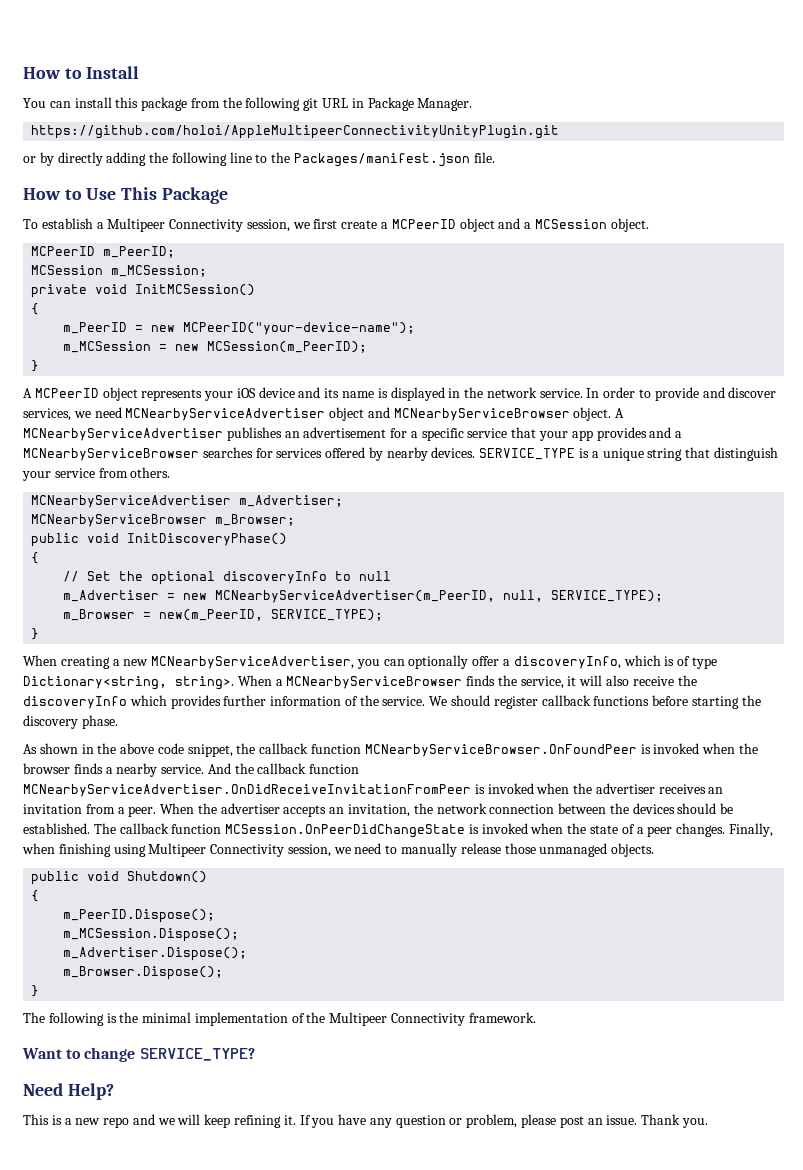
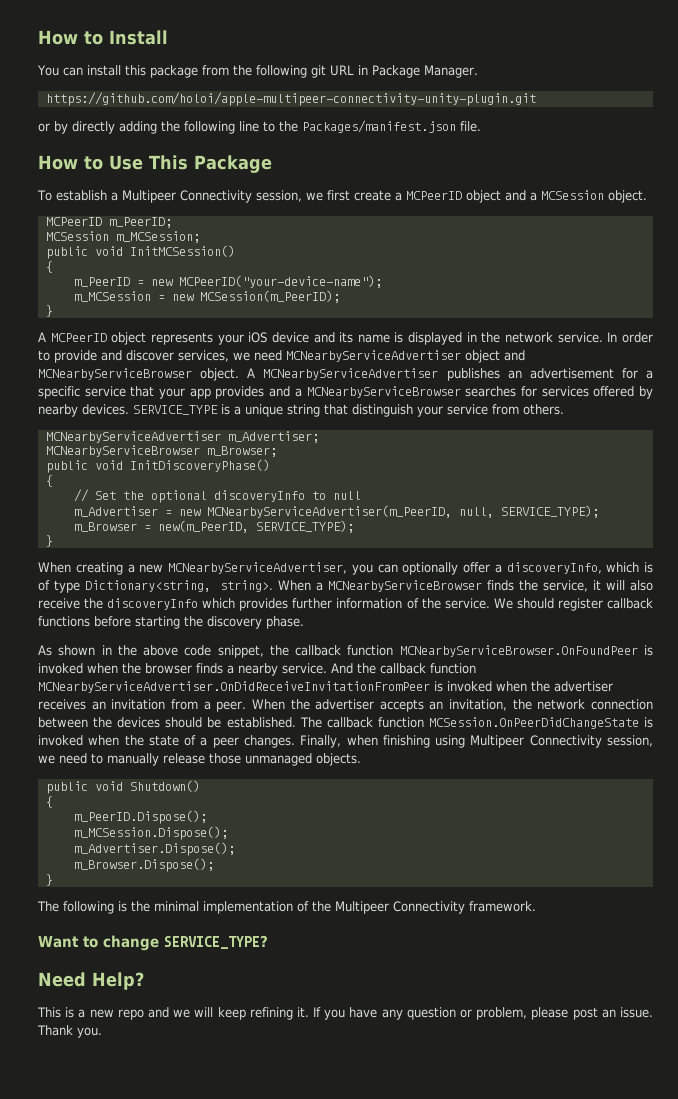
- https://github.com/holoi/AppleMultipeerConnectivityUnityPlugin.git
+ https://github.com/holoi/apple-multipeer-connectivity-unity-plugin.git
- private void InitMCSession()
+ public void InitMCSession()

